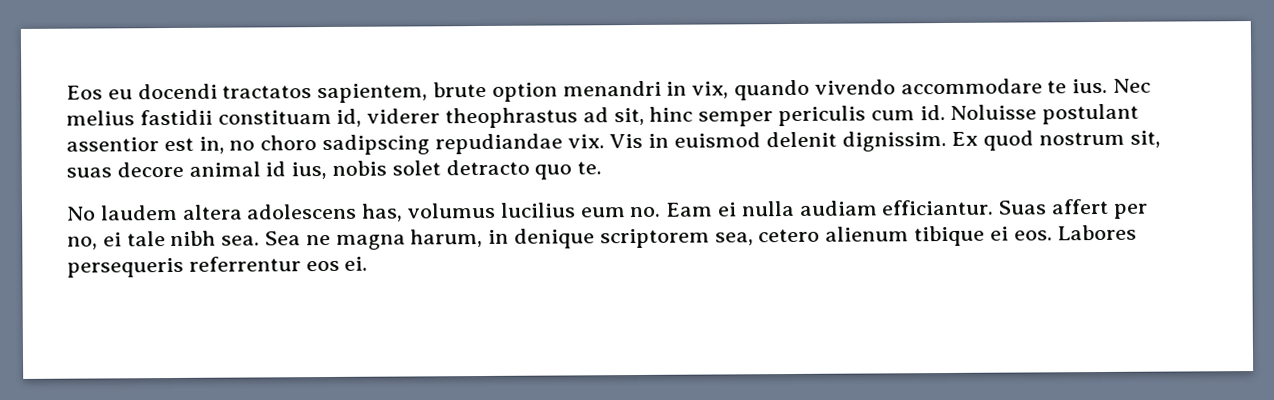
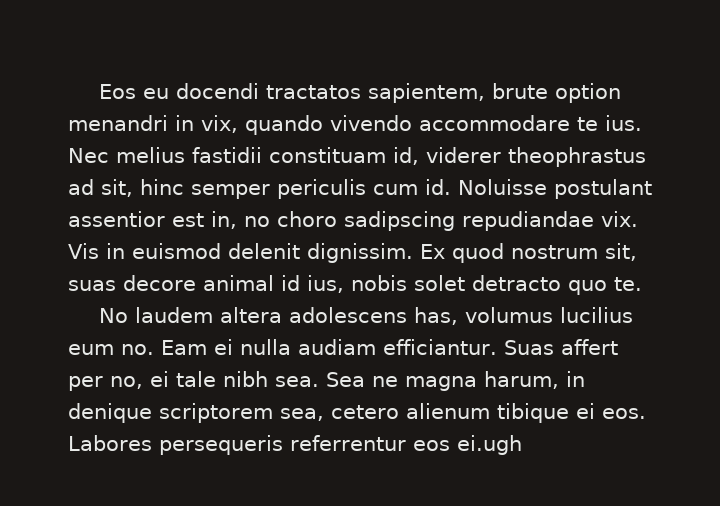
- Labores persequeris referrentur eos ei.
+ Labores persequeris referrentur eos ei.ugh

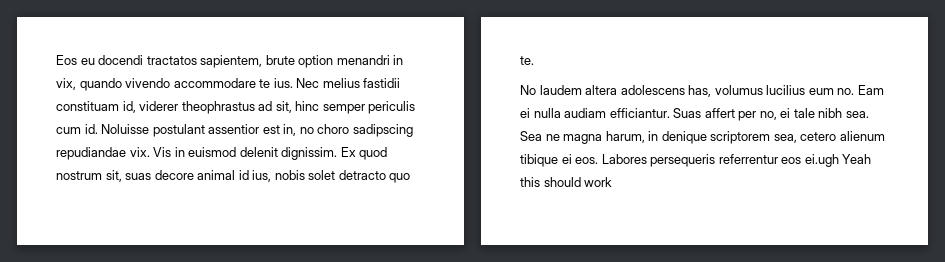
- Labores persequeris referrentur eos ei.ugh
+ Labores persequeris referrentur eos ei.ugh Yeah this should work

